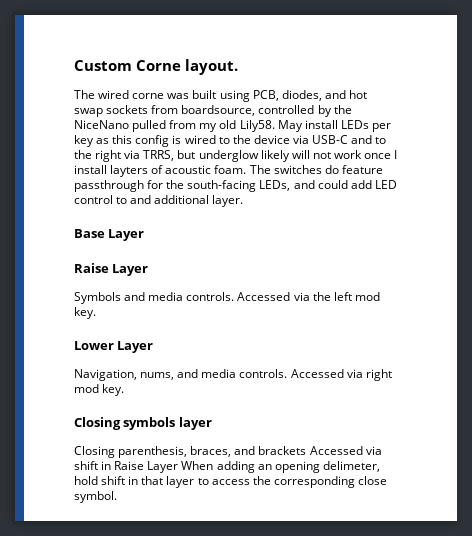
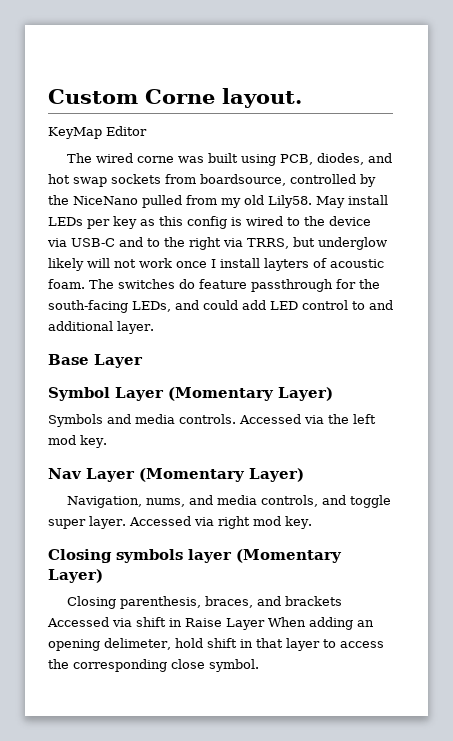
+ KeyMap Editor
  Base Layer
- Raise Layer
+ Symbol Layer (Momentary Layer)
- Lower Layer
+ Nav Layer (Momentary Layer)
- Navigation, nums, and media controls.
+ Navigation, nums, and media controls, and toggle super layer.
- Closing symbols layer
+ Closing symbols layer (Momentary Layer)

